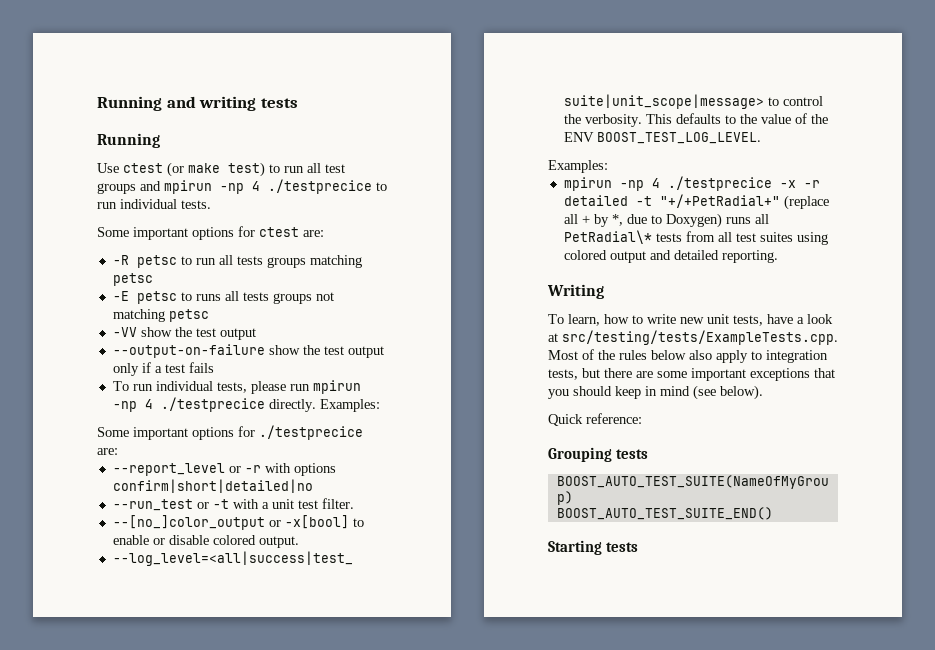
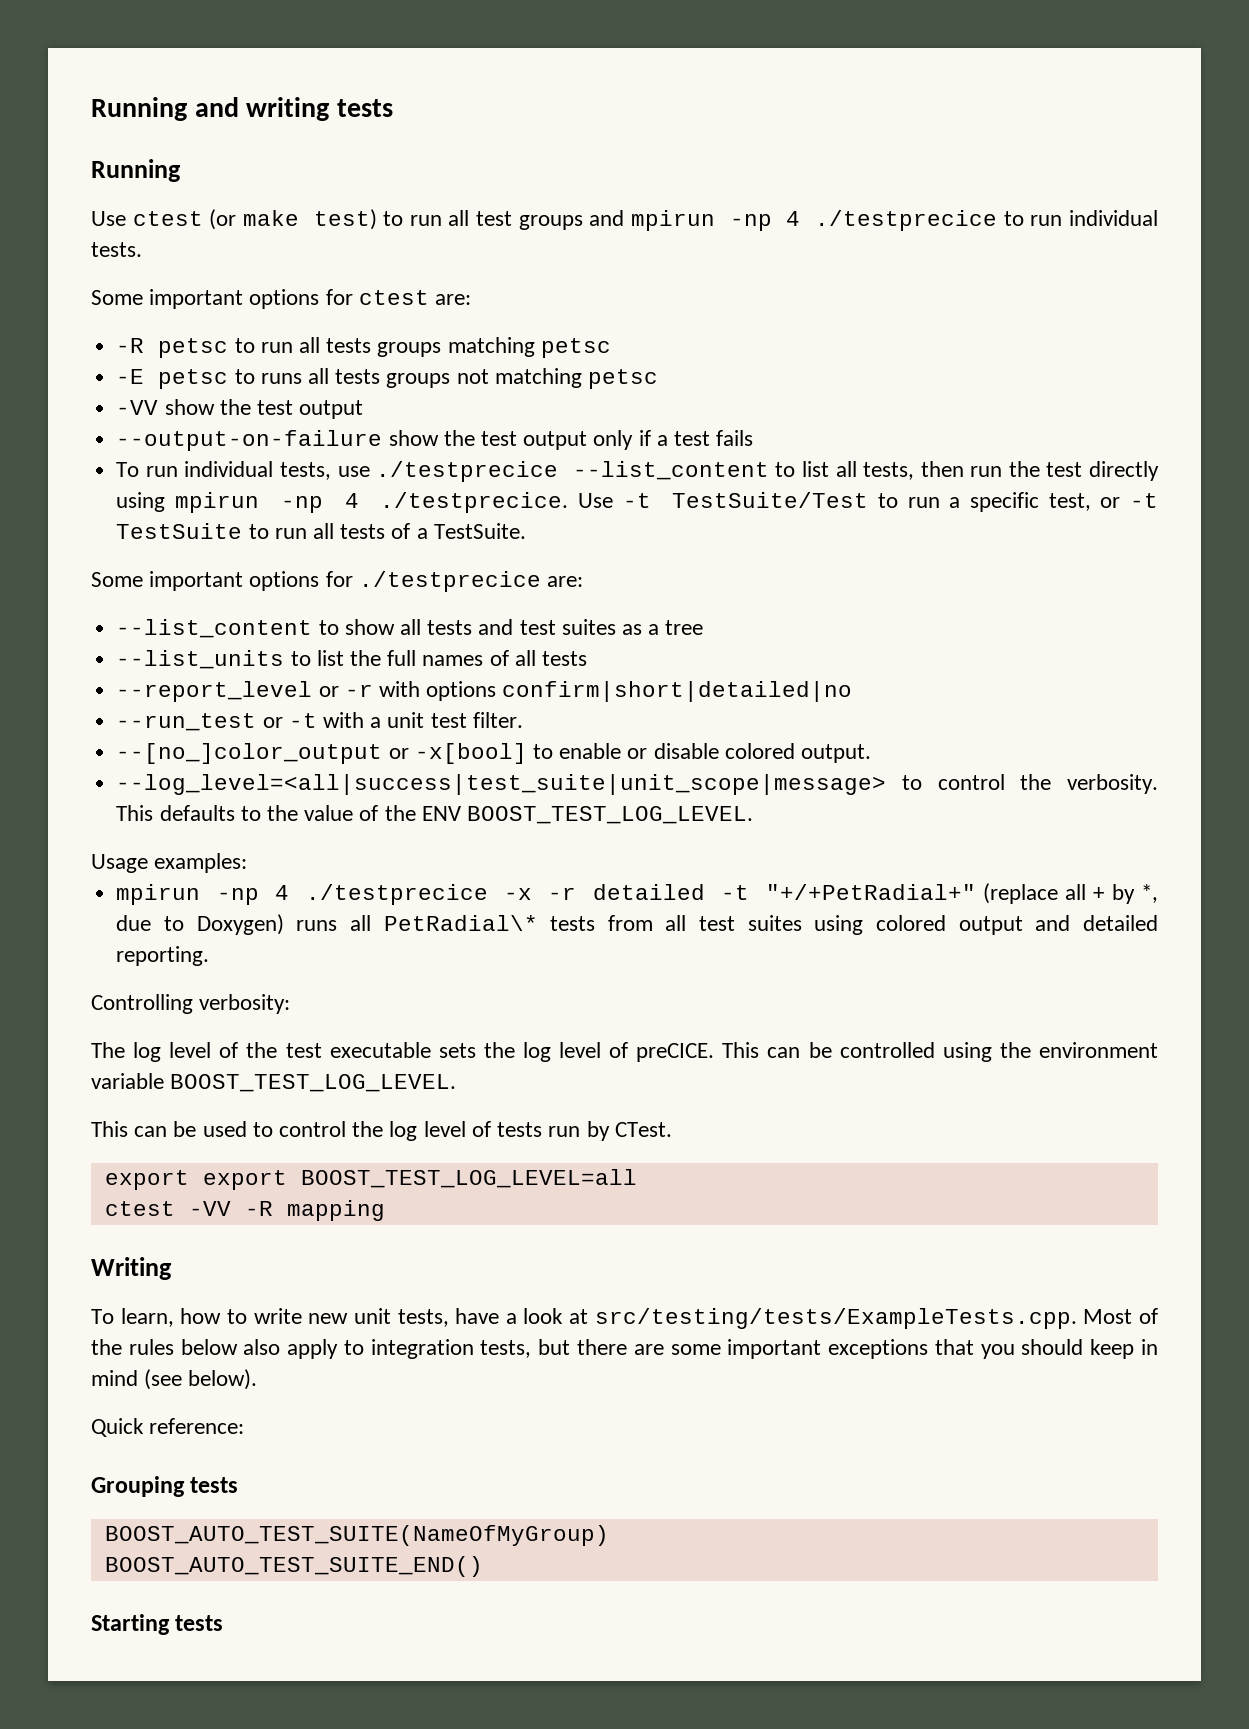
- To run individual tests, please run mpirun -np 4 ./testprecice directly. Examples:
+ To run individual tests, use ./testprecice --list_content to list all tests, then run the test directly using mpirun -np 4 ./testprecice. Use -t TestSuite/Test to run a specific test, or -t TestSuite to run all tests of a TestSuite.
+ --list_content to show all tests and test suites as a tree
+ --list_units to list the full names of all tests
  This defaults to the value of the ENV BOOST_TEST_LOG_LEVEL.
- Examples:
+ Usage examples:
+ Controlling verbosity:
+ The log level of the test executable sets the log level of preCICE. This can be controlled using the environment variable BOOST_TEST_LOG_LEVEL.
+ This can be used to control the log level of tests run by CTest.
+ export export BOOST_TEST_LOG_LEVEL=all
+ ctest -VV -R mapping

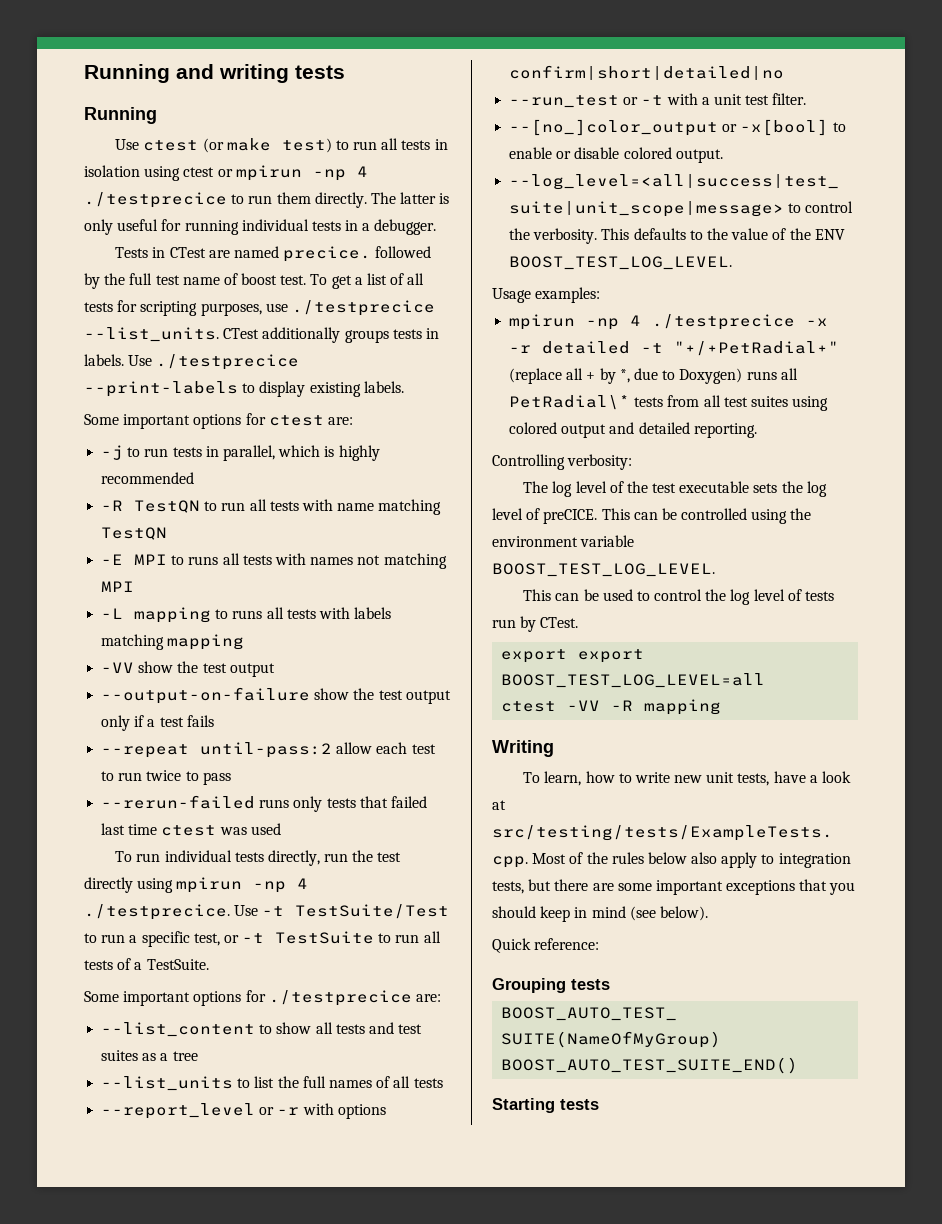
- Use ctest (or make test) to run all test groups and mpirun -np 4 ./testprecice to run individual tests.
+ Use ctest (or make test) to run all tests in isolation using ctest or mpirun -np 4 ./testprecice to run them directly. The latter is only useful for running individual tests in a debugger.
+ Tests in CTest are named precice. followed by the full test name of boost test. To get a list of all tests for scripting purposes, use ./testprecice --list_units. CTest additionally groups tests in labels. Use ./testprecice --print-labels to display existing labels.
- -R petsc to run all tests groups matching petsc
+ -j to run tests in parallel, which is highly recommended
+ -R TestQN to run all tests with name matching TestQN
- -E petsc to runs all tests groups not matching petsc
+ -E MPI to runs all tests with names not matching MPI
+ -L mapping to runs all tests with labels matching mapping
- To run individual tests, use ./testprecice --list_content to list all tests, then run the test directly using mpirun -np 4 ./testprecice. Use -t TestSuite/Test to run a specific test, or -t TestSuite to run all tests of a TestSuite.
+ --repeat until-pass:2 allow each test to run twice to pass
+ --rerun-failed runs only tests that failed last time ctest was used
+ To run individual tests directly, run the test directly using mpirun -np 4 ./testprecice. Use -t TestSuite/Test to run a specific test, or -t TestSuite to run all tests of a TestSuite.

